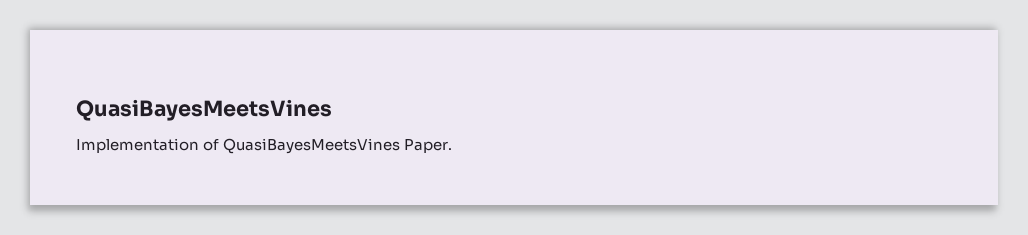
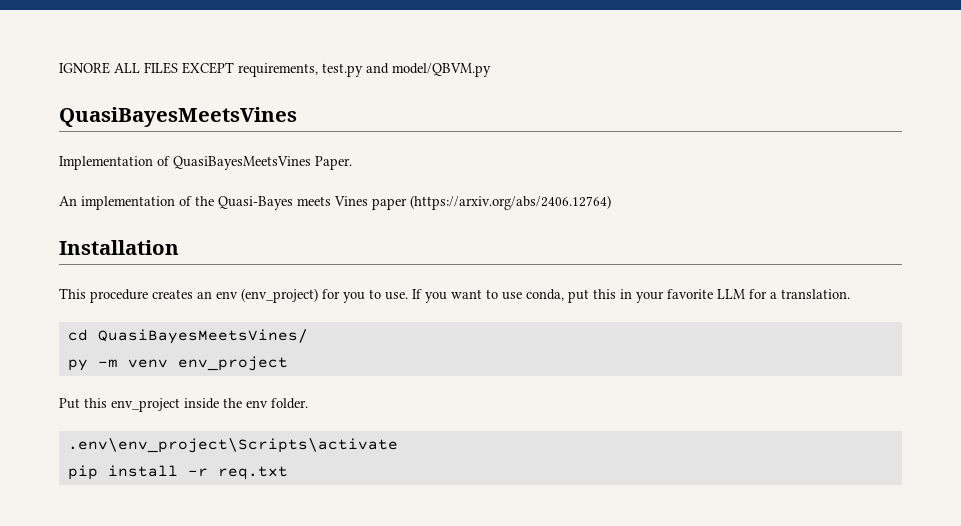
+ IGNORE ALL FILES EXCEPT requirements, test.py and model/QBVM.py
+ An implementation of the Quasi-Bayes meets Vines paper (https://arxiv.org/abs/2406.12764)
+ Installation
+ This procedure creates an env (env_project) for you to use. If you want to use conda, put this in your favorite LLM for a translation.
+ cd QuasiBayesMeetsVines/
+ py -m venv env_project
+ Put this env_project inside the env folder.
+ .env\env_project\Scripts\activate
+ pip install -r req.txt

